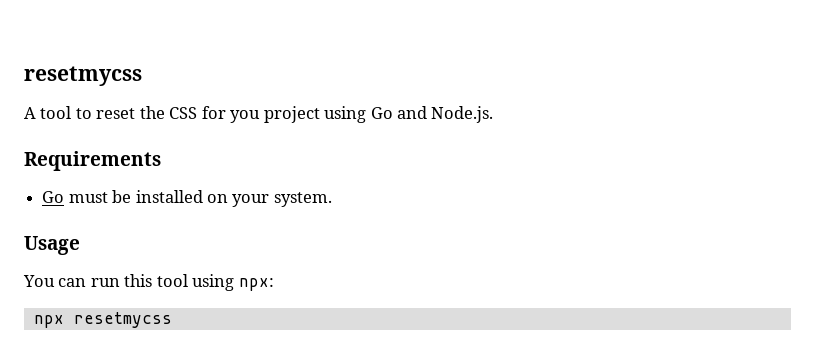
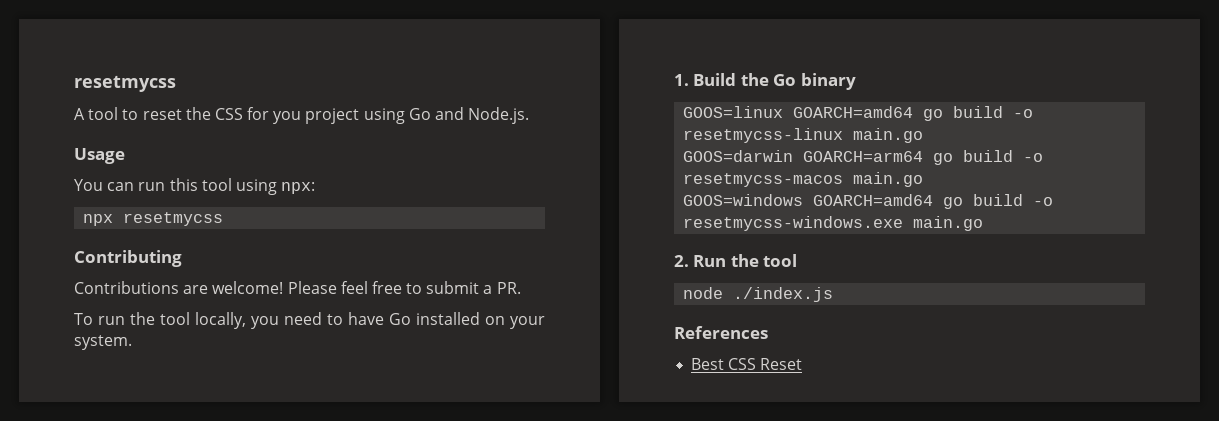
- Requirements
- Go must be installed on your system.
+ Contributing
+ Contributions are welcome! Please feel free to submit a PR.
+ To run the tool locally, you need to have Go installed on your system.
+ 1. Build the Go binary
+ GOOS=linux GOARCH=amd64 go build -o resetmycss-linux main.go
+ GOOS=darwin GOARCH=arm64 go build -o resetmycss-macos main.go
+ GOOS=windows GOARCH=amd64 go build -o resetmycss-windows.exe main.go
+ 2. Run the tool
+ node ./index.js
+ References
+ Best CSS Reset

